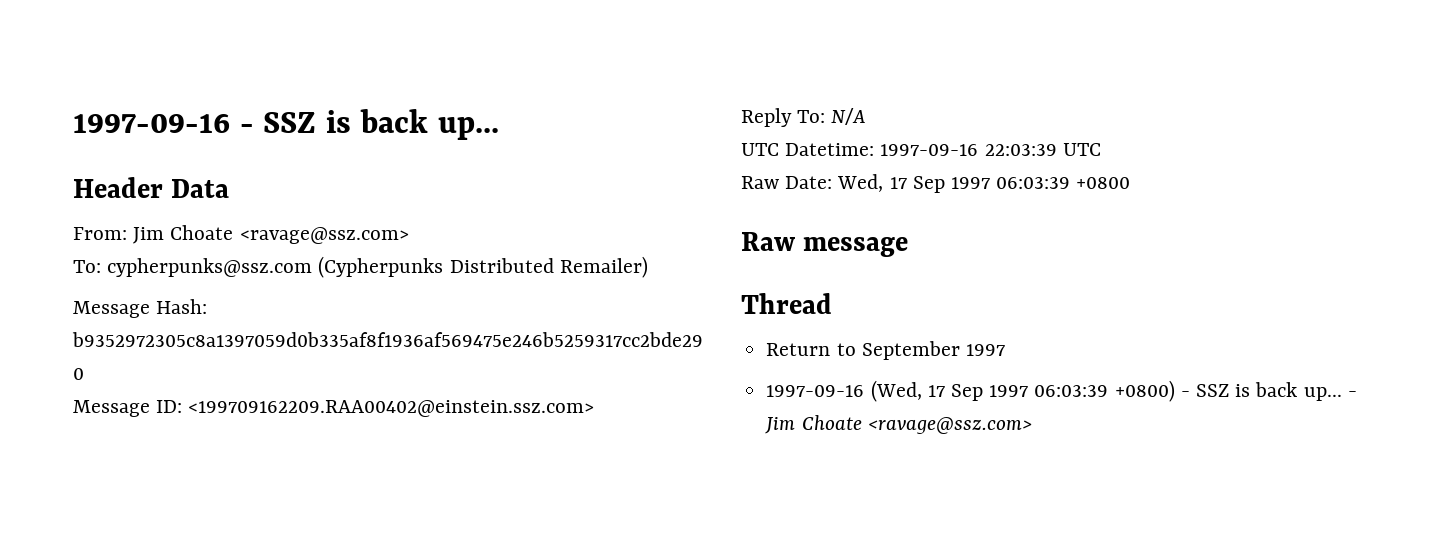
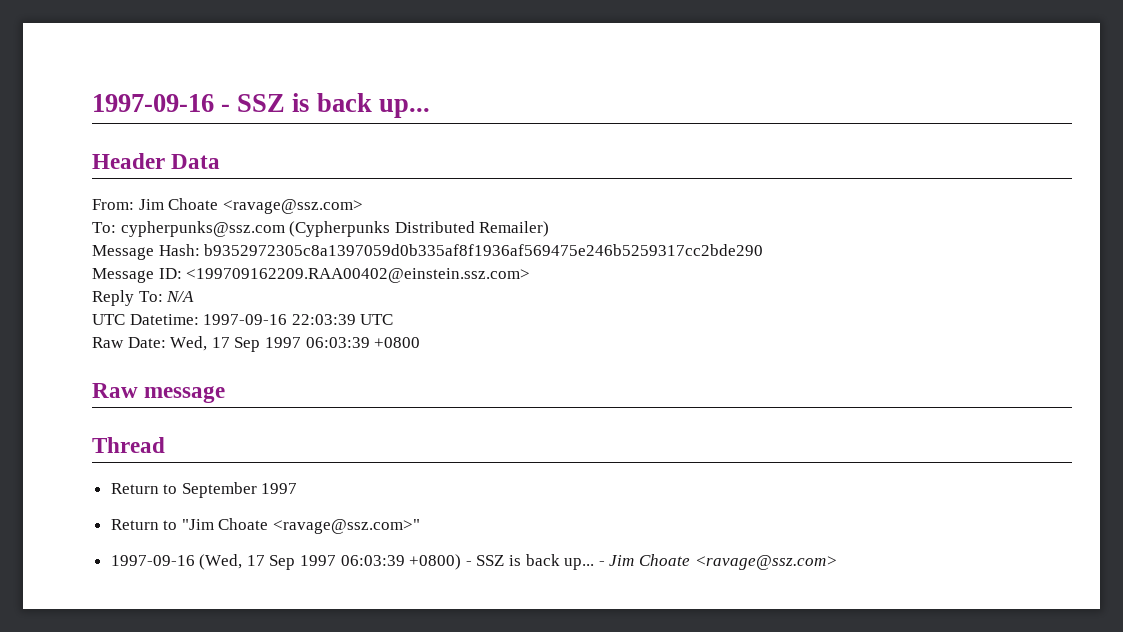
+ Return to "Jim Choate <ravage@ssz.com>"

